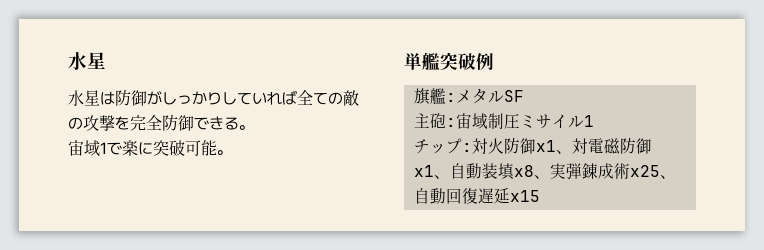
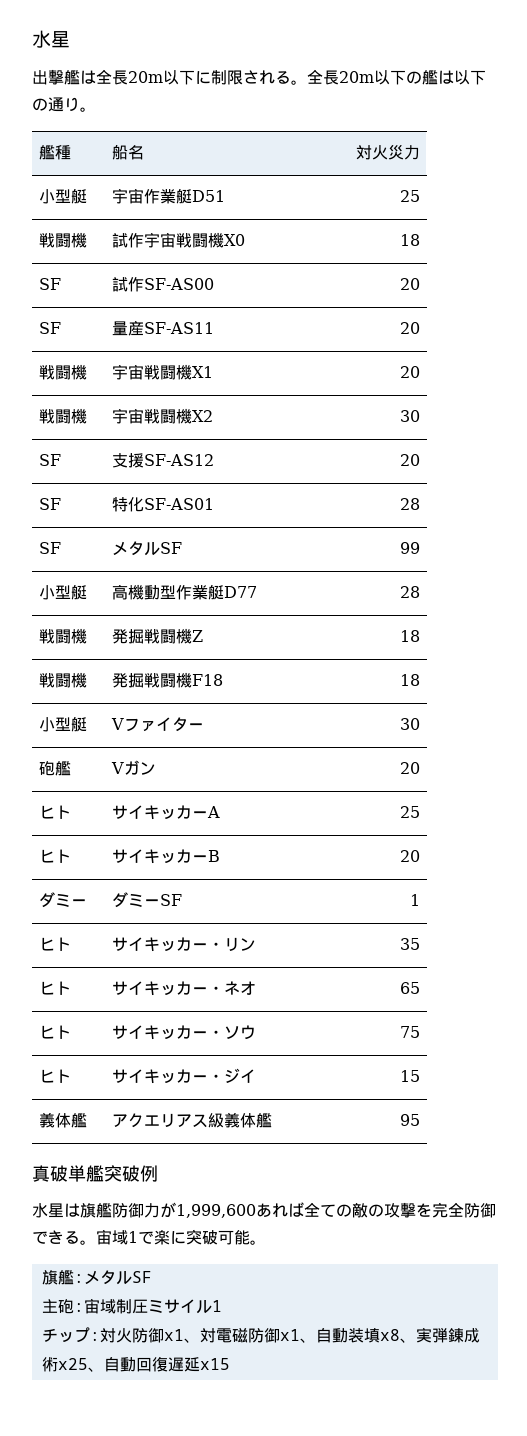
- 水星は防御がしっかりしていれば全ての敵の攻撃を完全防御できる。
- 宙域1で楽に突破可能。
+ 出撃艦は全長20m以下に制限される。全長20m以下の艦は以下の通り。
+ 艦種 | 船名 | 対火災力
+ 小型艇 | 宇宙作業艇D51 | 25
+ 戦闘機 | 試作宇宙戦闘機X0 | 18
+ SF | 試作SF-AS00 | 20
+ SF | 量産SF-AS11 | 20
+ 戦闘機 | 宇宙戦闘機X1 | 20
+ 戦闘機 | 宇宙戦闘機X2 | 30
+ SF | 支援SF-AS12 | 20
+ SF | 特化SF-AS01 | 28
+ SF | メタルSF | 99
+ 小型艇 | 高機動型作業艇D77 | 28
+ 戦闘機 | 発掘戦闘機Z | 18
+ 戦闘機 | 発掘戦闘機F18 | 18
+ 小型艇 | Vファイター | 30
+ 砲艦 | Vガン | 20
+ ヒト | サイキッカーA | 25
+ ヒト | サイキッカーB | 20
+ ダミー | ダミーSF | 1
+ ヒト | サイキッカー・リン | 35
+ ヒト | サイキッカー・ネオ | 65
+ ヒト | サイキッカー・ソウ | 75
+ ヒト | サイキッカー・ジイ | 15
+ 義体艦 | アクエリアス級義体艦 | 95
+ 真破単艦突破例
+ 水星は旗艦防御力が1,999,600あれば全ての敵の攻撃を完全防御できる。宙域1で楽に突破可能。
- 単艦突破例

